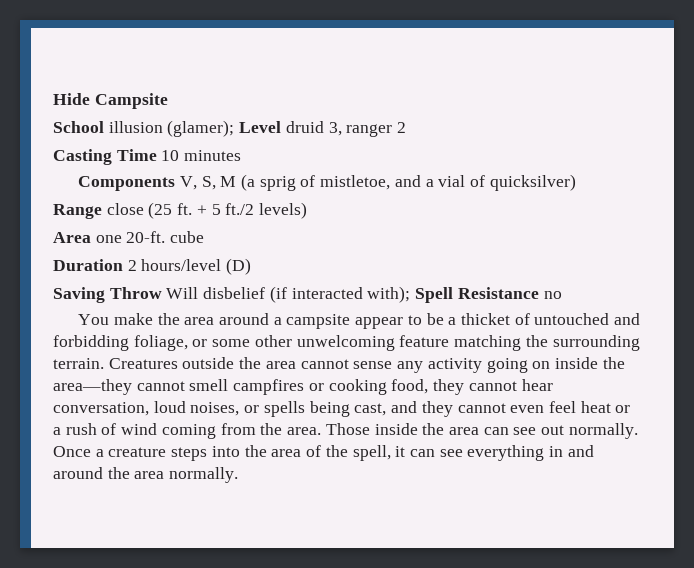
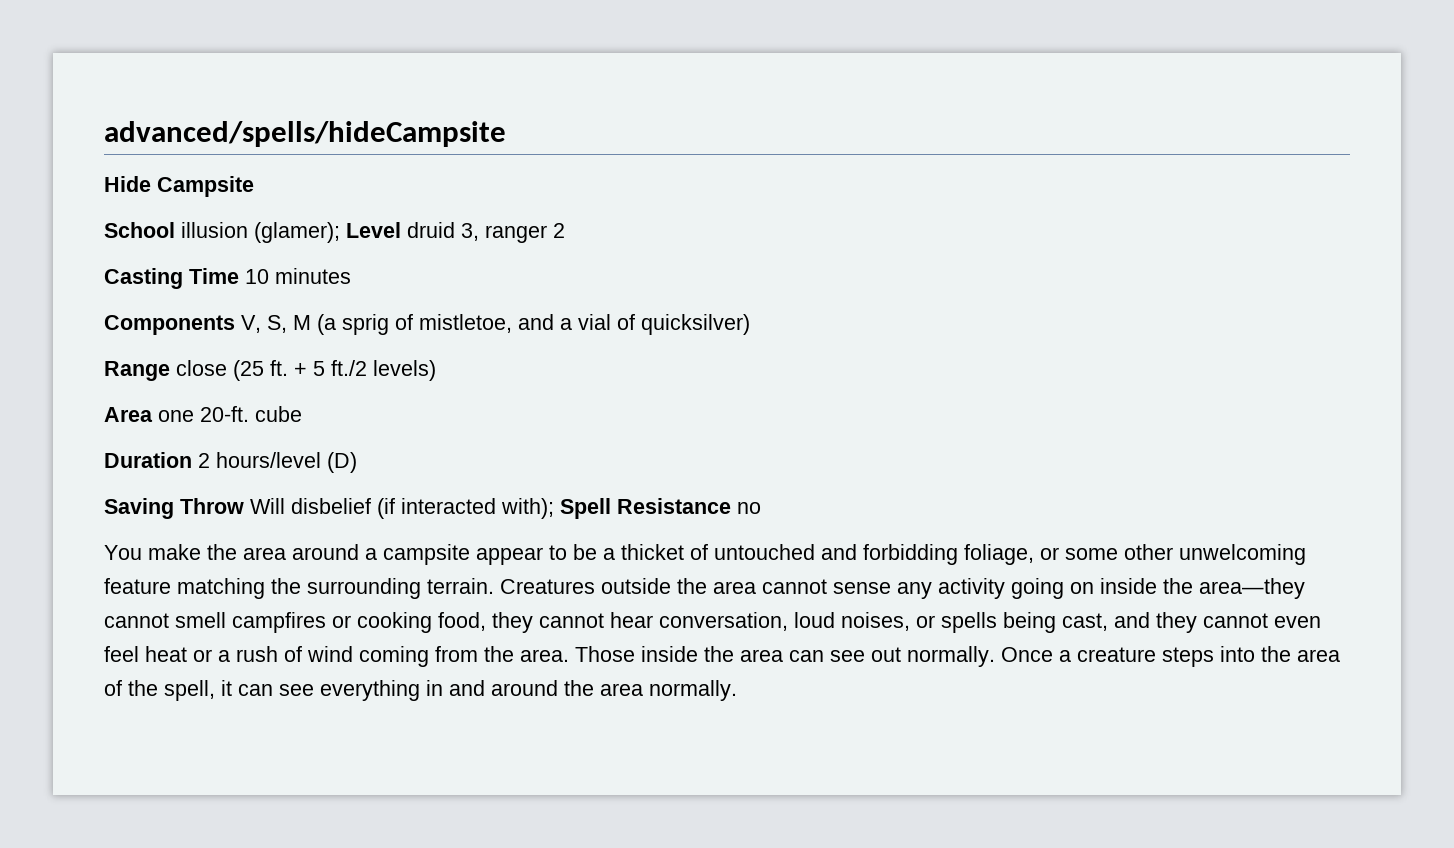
+ advanced/spells/hideCampsite

